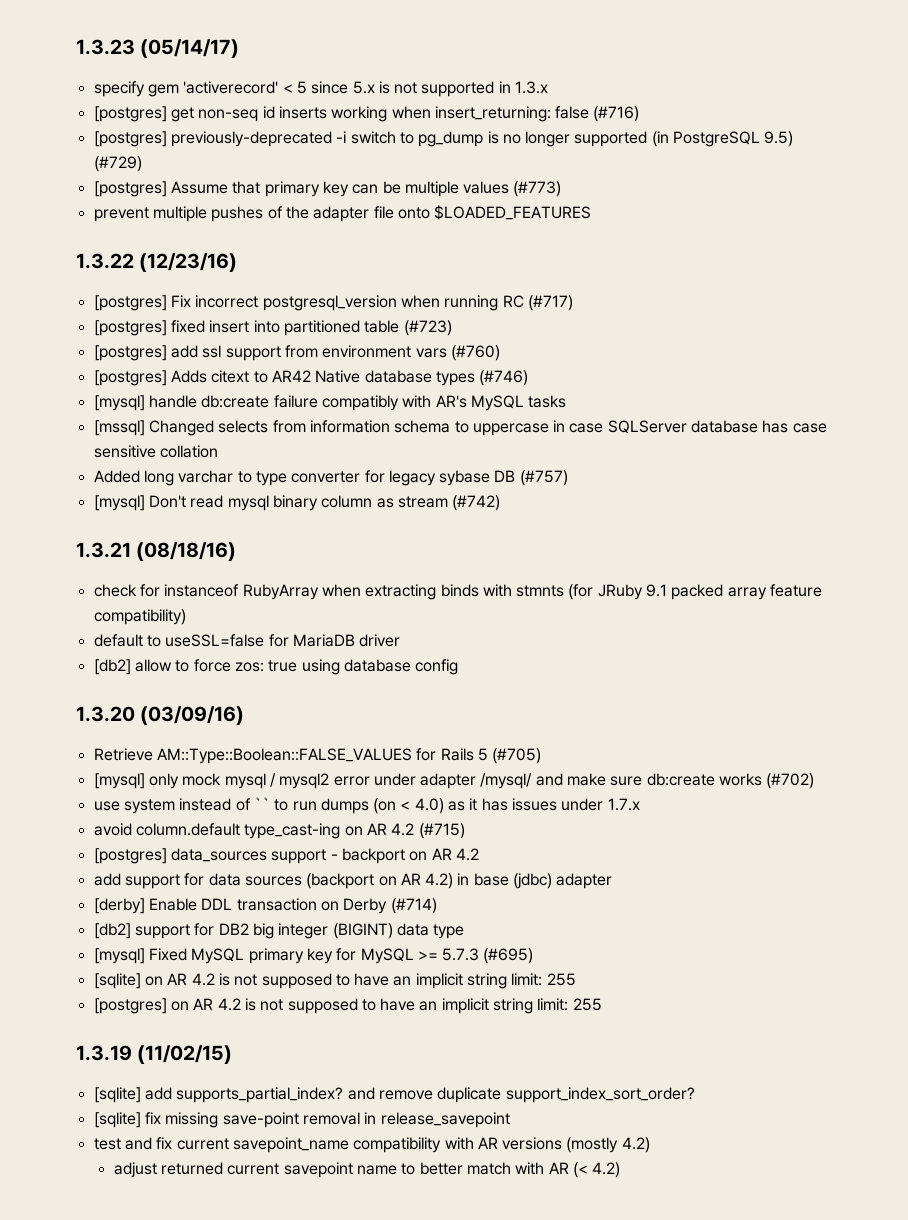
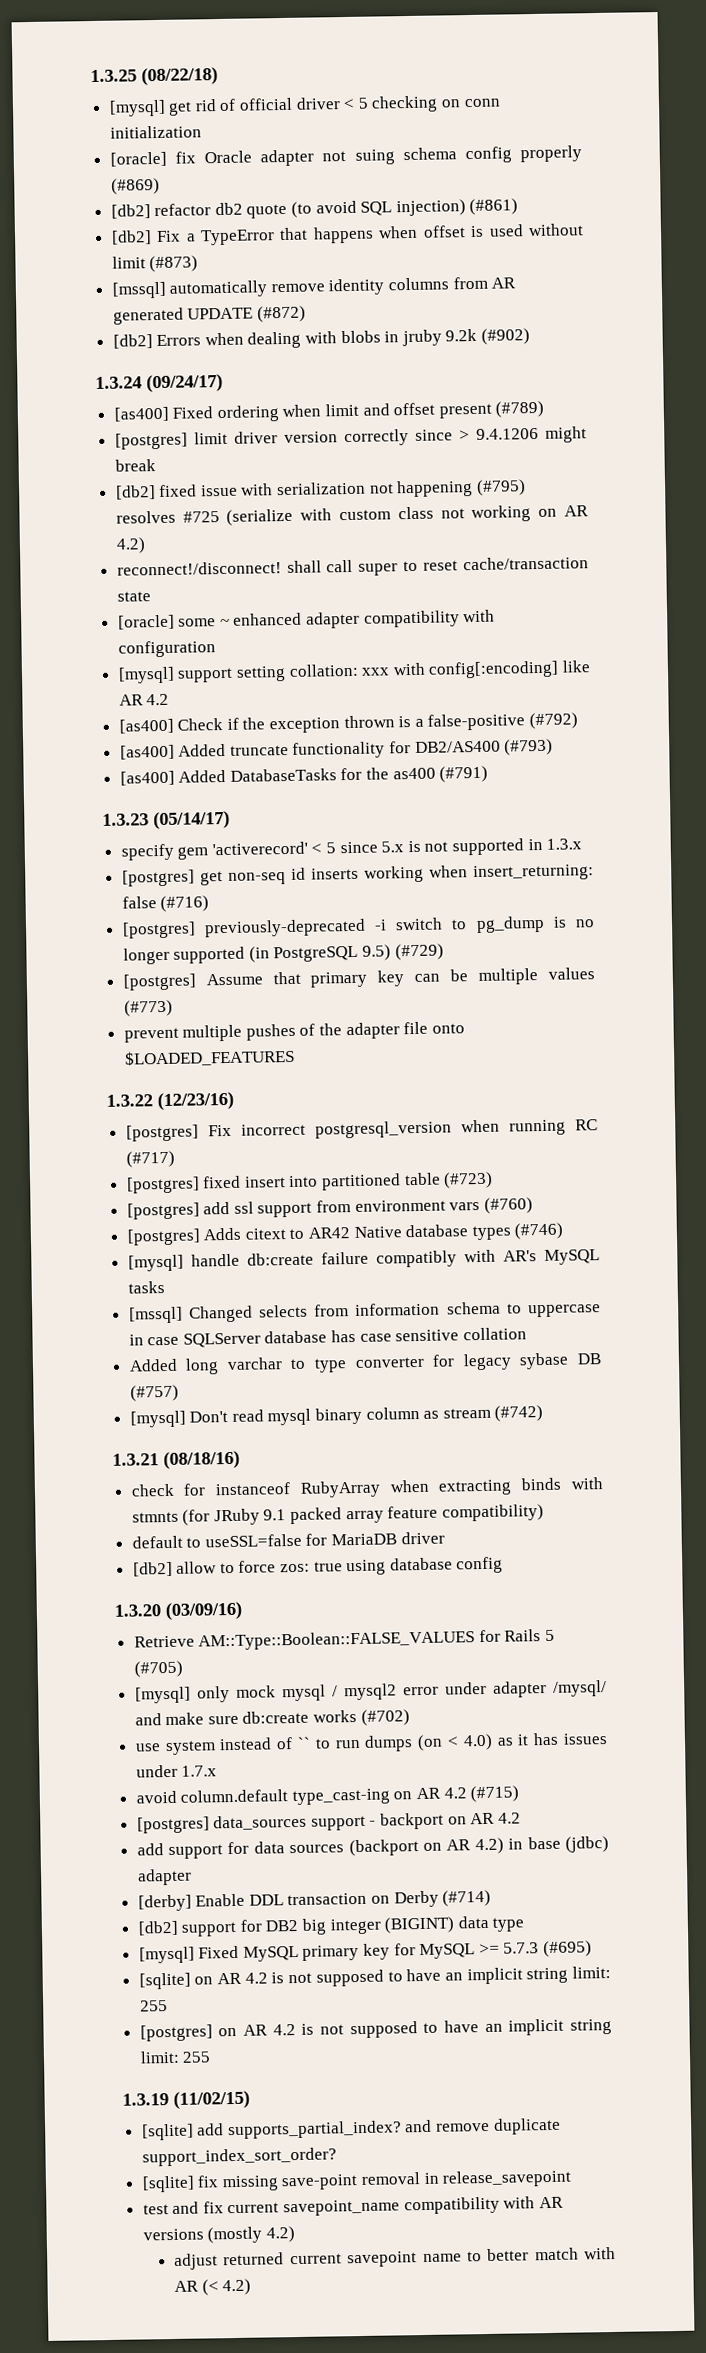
+ 1.3.25 (08/22/18)
+ [mysql] get rid of official driver < 5 checking on conn initialization
+ [oracle] fix Oracle adapter not suing schema config properly (#869)
+ [db2] refactor db2 quote (to avoid SQL injection) (#861)
+ [db2] Fix a TypeError that happens when offset is used without limit (#873)
+ [mssql] automatically remove identity columns from AR generated UPDATE (#872)
+ [db2] Errors when dealing with blobs in jruby 9.2k (#902)
+ 1.3.24 (09/24/17)
+ [as400] Fixed ordering when limit and offset present (#789)
+ [postgres] limit driver version correctly since > 9.4.1206 might break
+ [db2] fixed issue with serialization not happening (#795) resolves #725 (serialize with custom class not working on AR 4.2)
+ reconnect!/disconnect! shall call super to reset cache/transaction state
+ [oracle] some ~ enhanced adapter compatibility with configuration
+ [mysql] support setting collation: xxx with config[:encoding] like AR 4.2
+ [as400] Check if the exception thrown is a false-positive (#792)
+ [as400] Added truncate functionality for DB2/AS400 (#793)
+ [as400] Added DatabaseTasks for the as400 (#791)

